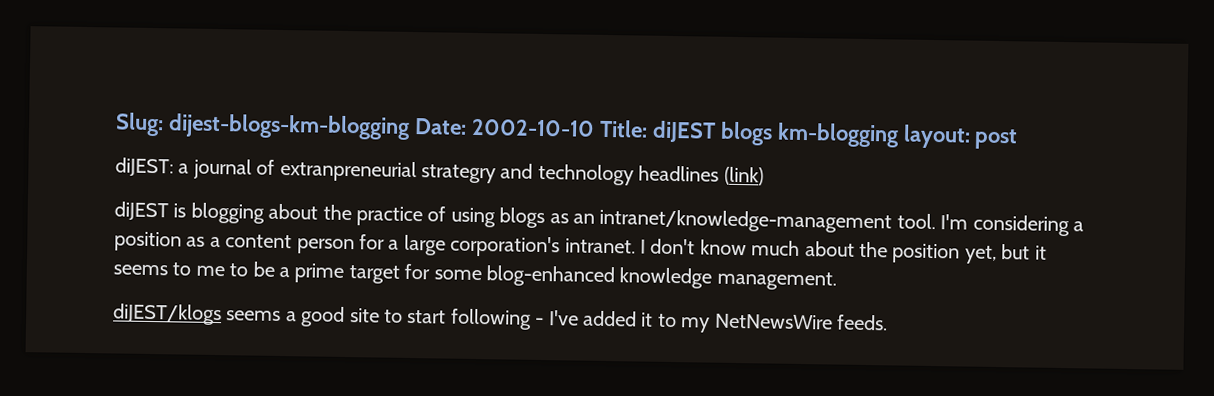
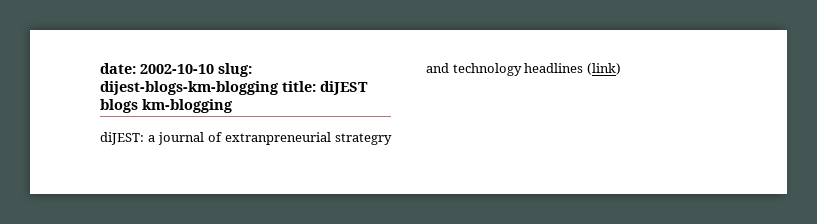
- Slug: dijest-blogs-km-blogging Date: 2002-10-10 Title: diJEST blogs km-blogging layout: post
+ date: 2002-10-10 slug: dijest-blogs-km-blogging title: diJEST blogs km-blogging
- diJEST is blogging about the practice of using blogs as an intranet/knowledge-management tool. I'm considering a position as a content person for a large corporation's intranet. I don't know much about the position yet, but it seems to me to be a prime target for some blog-enhanced knowledge management.
- diJEST/klogs seems a good site to start following - I've added it to my NetNewsWire feeds.

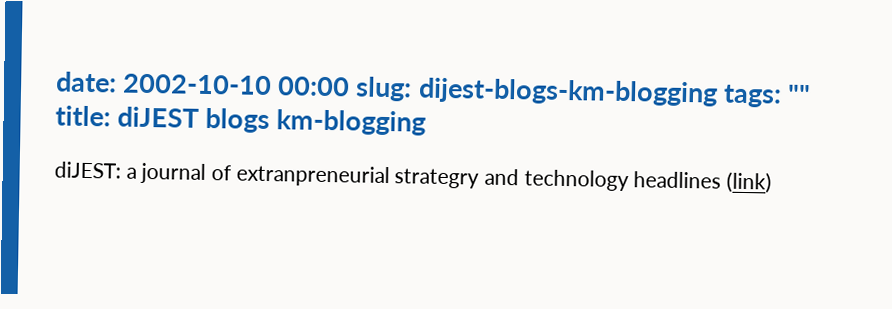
- date: 2002-10-10 slug: dijest-blogs-km-blogging title: diJEST blogs km-blogging
+ date: 2002-10-10 00:00 slug: dijest-blogs-km-blogging tags: "" title: diJEST blogs km-blogging

